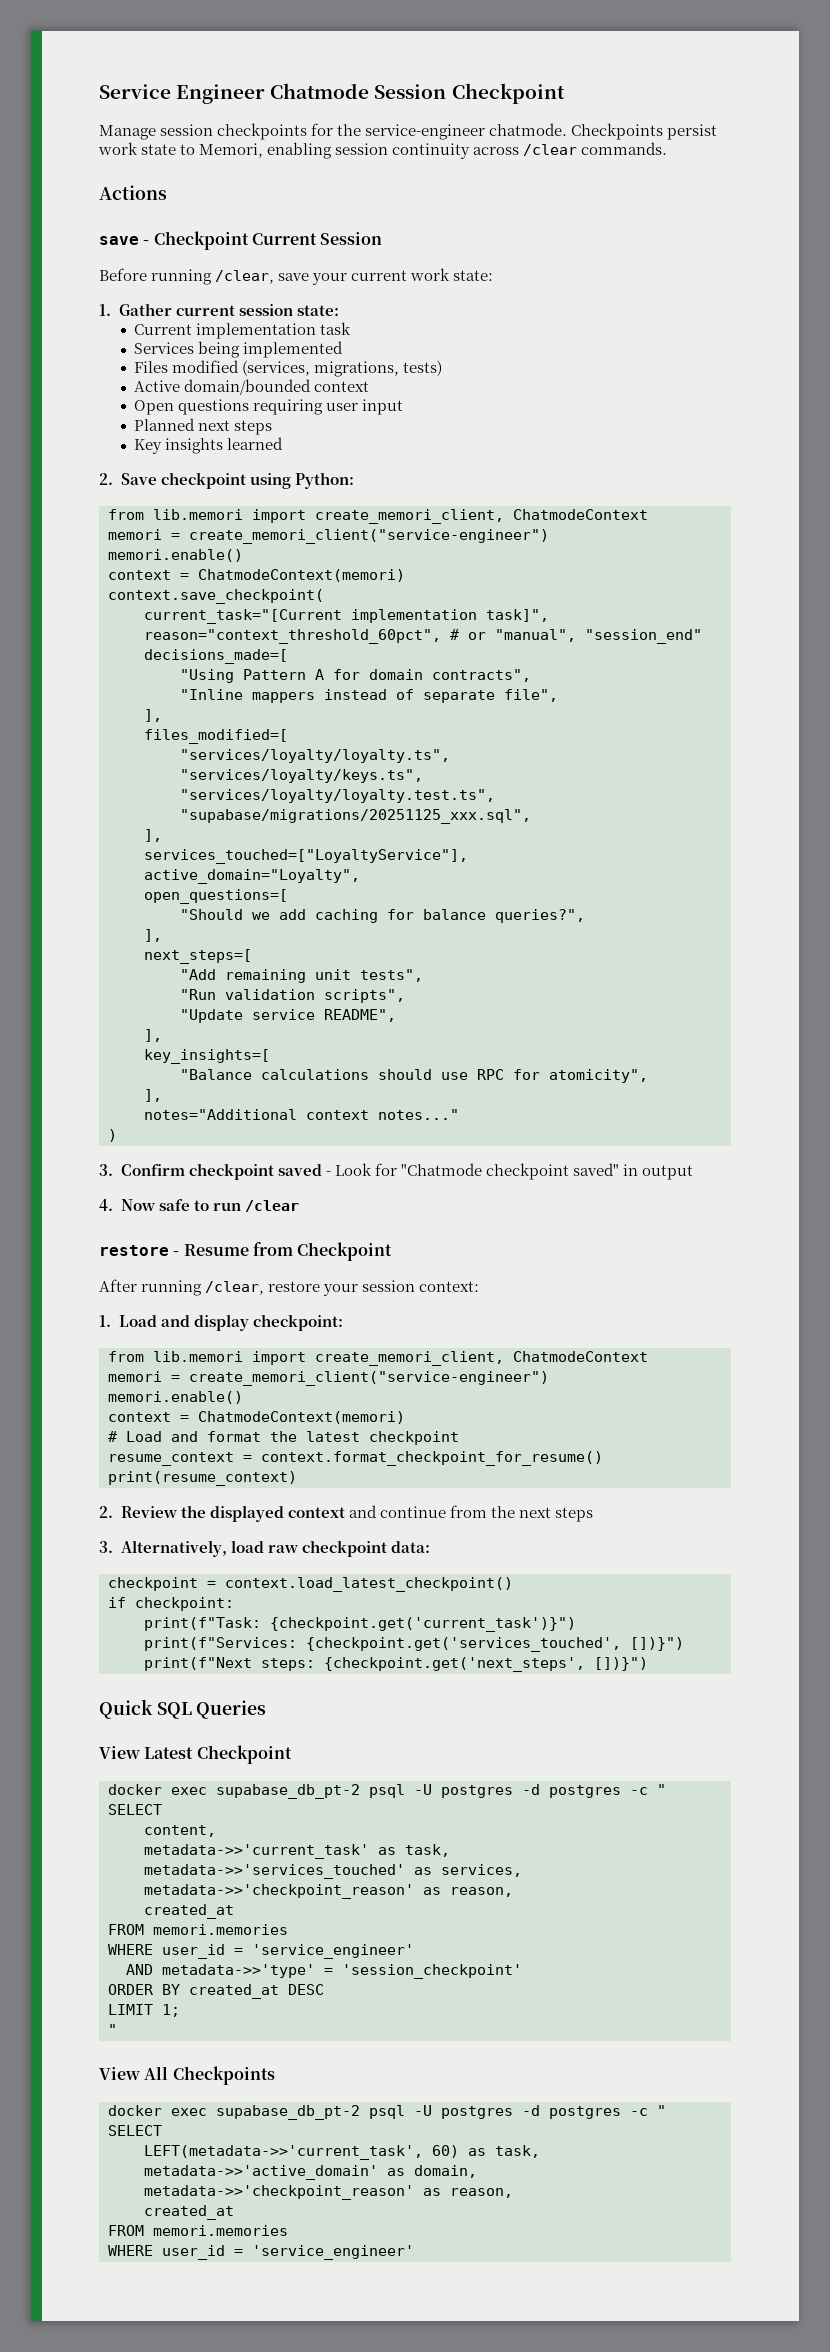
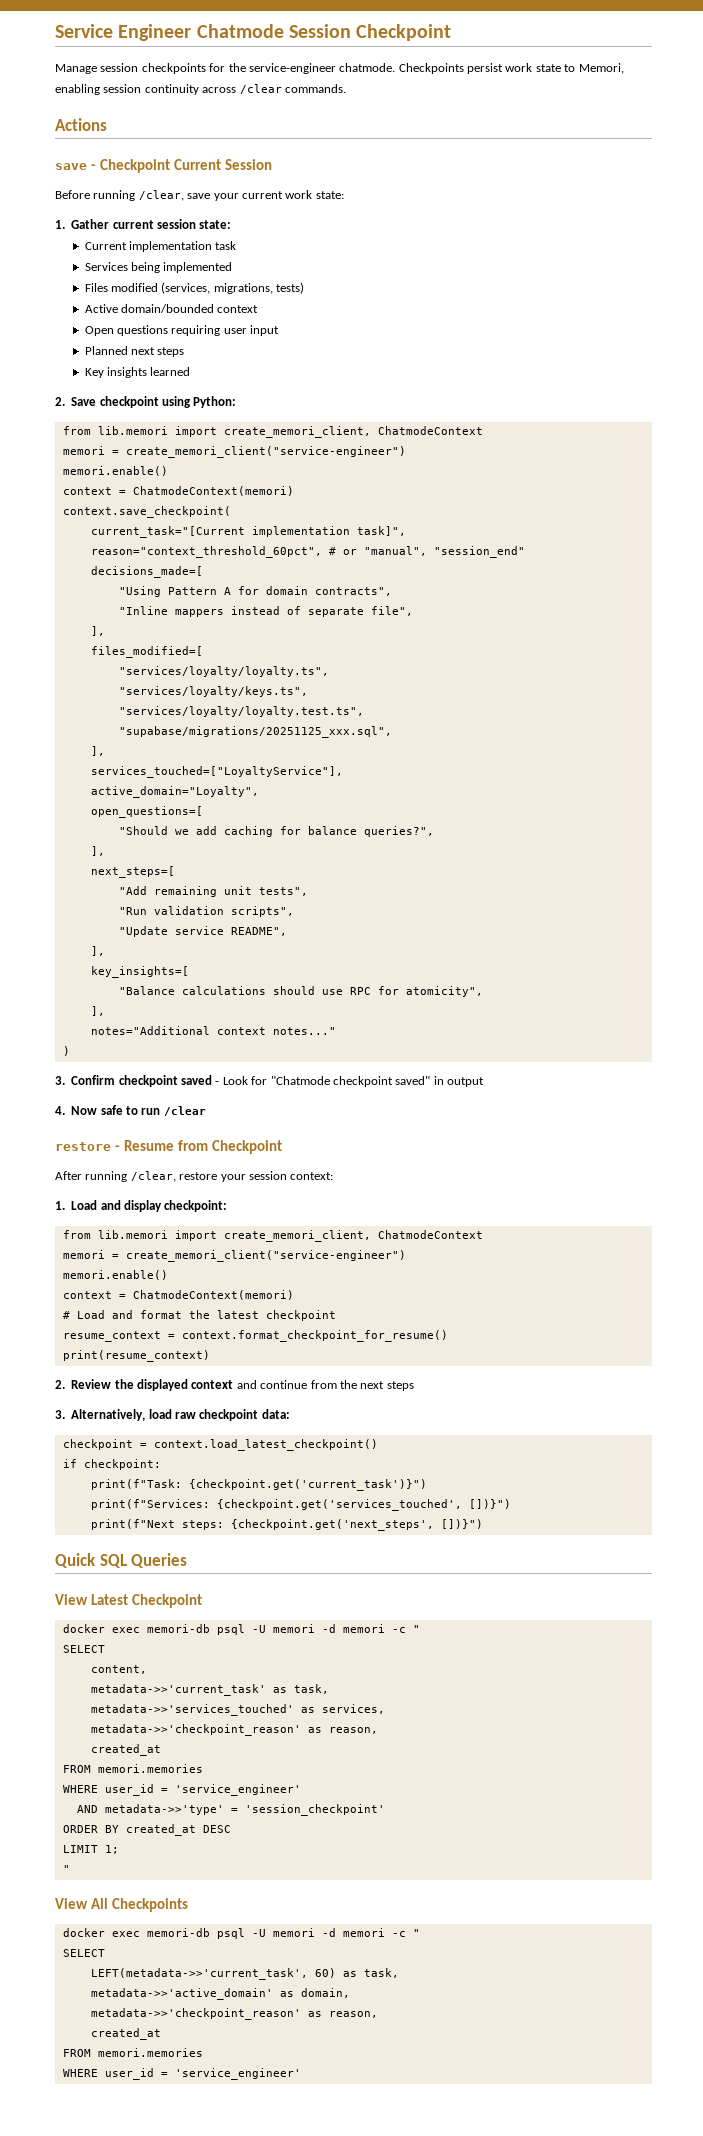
  View Latest Checkpoint
- docker exec supabase_db_pt-2 psql -U postgres -d postgres -c "
+ docker exec memori-db psql -U memori -d memori -c "
  View All Checkpoints
- docker exec supabase_db_pt-2 psql -U postgres -d postgres -c "
+ docker exec memori-db psql -U memori -d memori -c "

